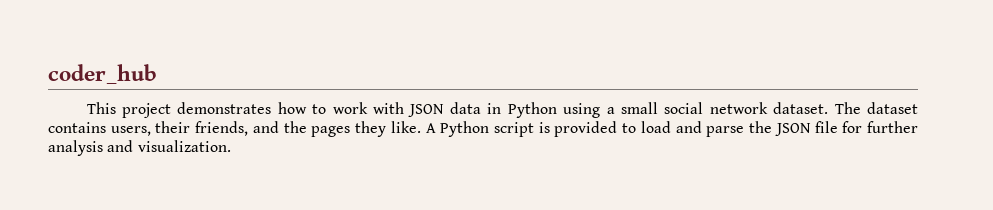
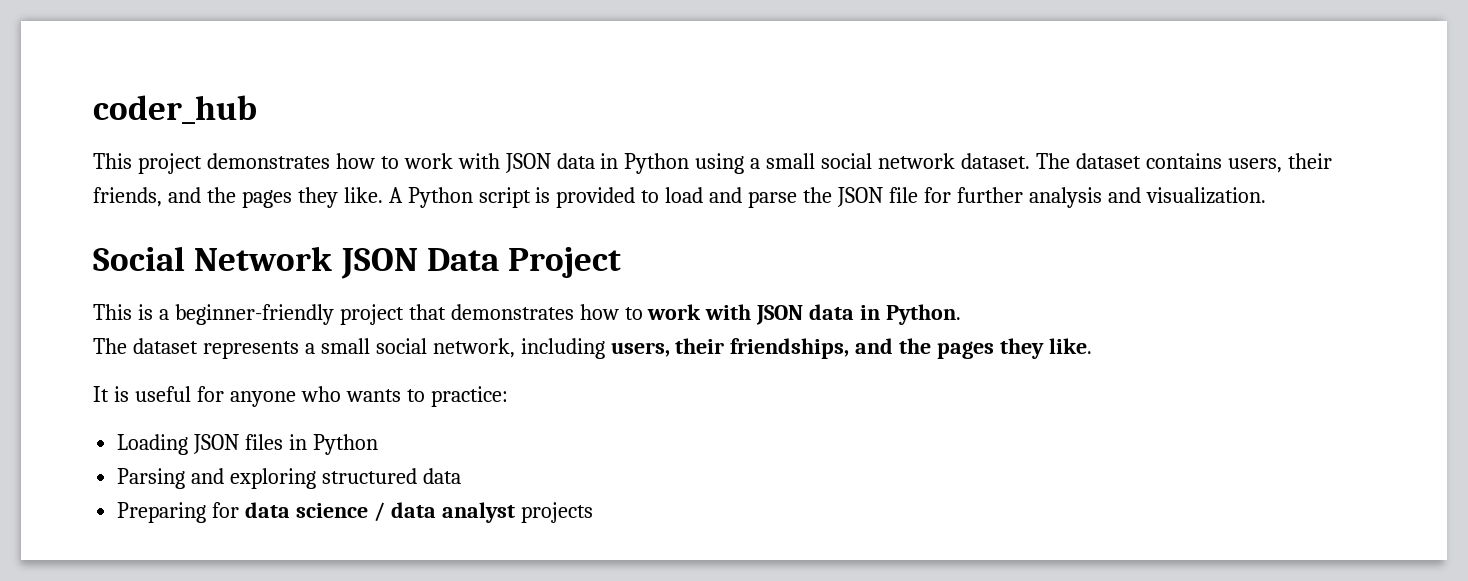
+ Social Network JSON Data Project
+ This is a beginner-friendly project that demonstrates how to work with JSON data in Python.
+ The dataset represents a small social network, including users, their friendships, and the pages they like.
+ It is useful for anyone who wants to practice:
+ Loading JSON files in Python
+ Parsing and exploring structured data
+ Preparing for data science / data analyst projects

